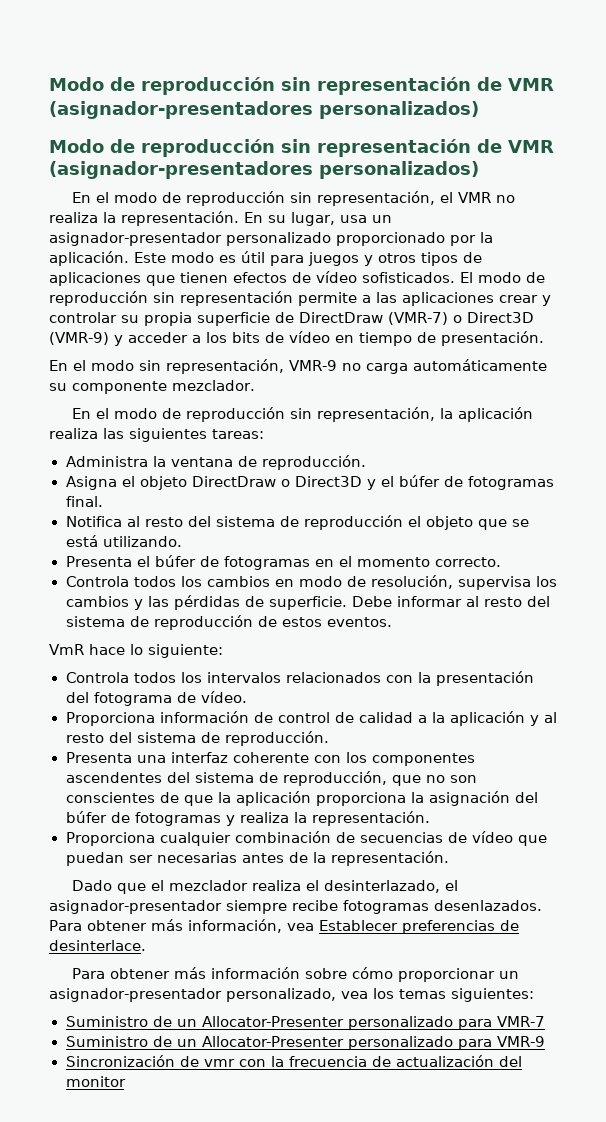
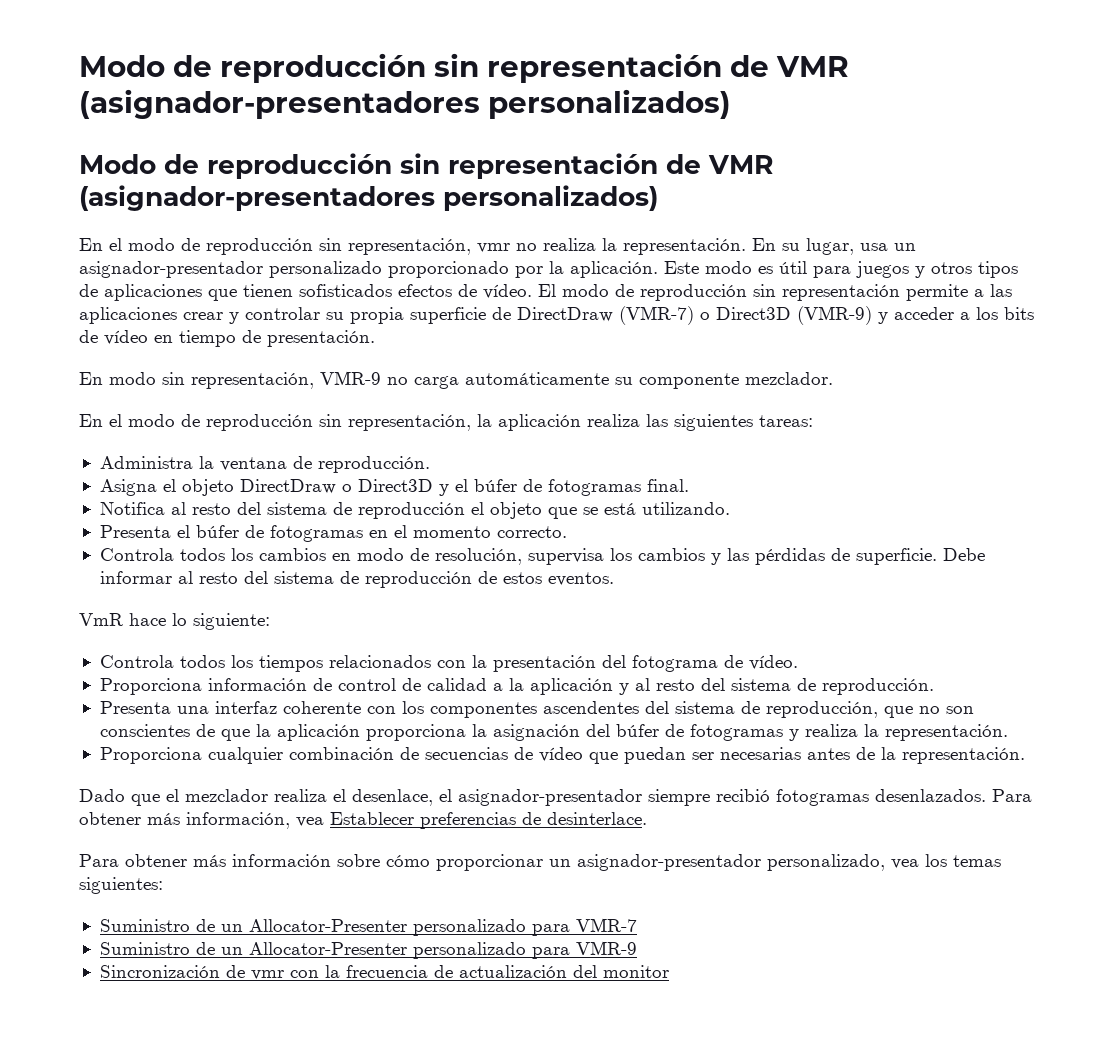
- En el modo de reproducción sin representación, el VMR no realiza la representación.
+ En el modo de reproducción sin representación, vmr no realiza la representación.
- Este modo es útil para juegos y otros tipos de aplicaciones que tienen efectos de vídeo sofisticados.
+ Este modo es útil para juegos y otros tipos de aplicaciones que tienen sofisticados efectos de vídeo.
- En el modo sin representación, VMR-9 no carga automáticamente su componente mezclador.
+ En modo sin representación, VMR-9 no carga automáticamente su componente mezclador.
- Controla todos los intervalos relacionados con la presentación del fotograma de vídeo.
+ Controla todos los tiempos relacionados con la presentación del fotograma de vídeo.
- Dado que el mezclador realiza el desinterlazado, el asignador-presentador siempre recibe fotogramas desenlazados.
+ Dado que el mezclador realiza el desenlace, el asignador-presentador siempre recibió fotogramas desenlazados.

